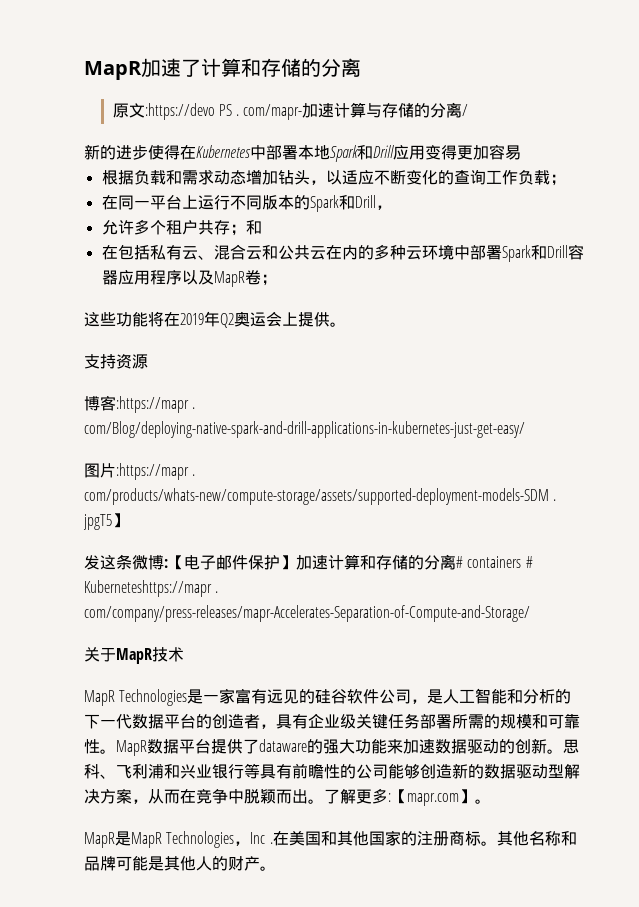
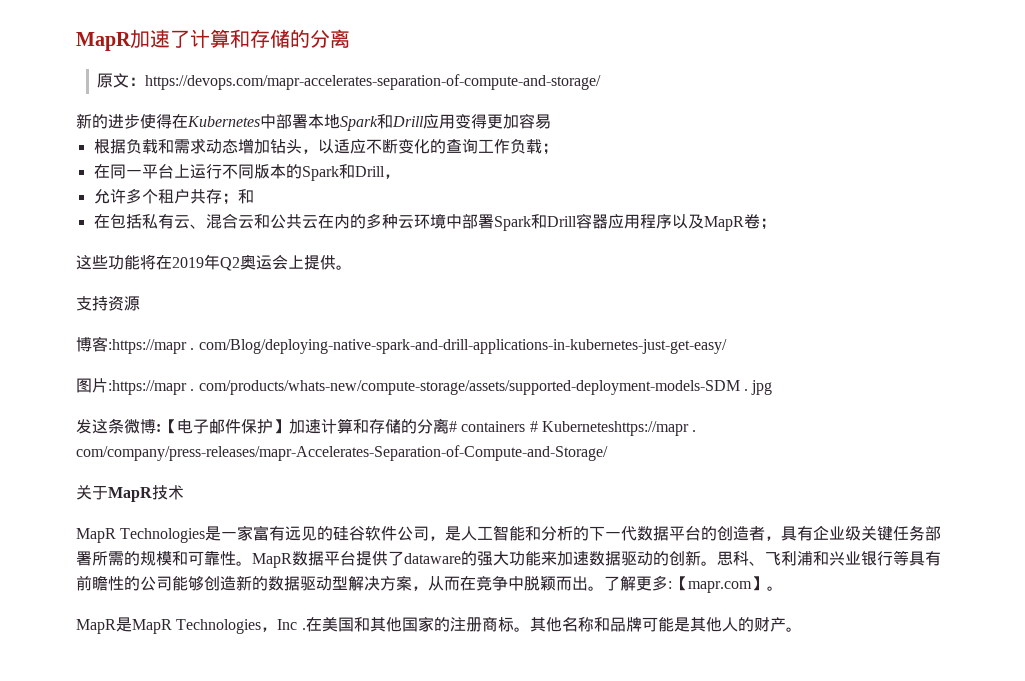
- 原文:https://devo PS . com/mapr-加速计算与存储的分离/
+ 原文：https://devops.com/mapr-accelerates-separation-of-compute-and-storage/
- 图片:https://mapr . com/products/whats-new/compute-storage/assets/supported-deployment-models-SDM . jpgT5】
+ 图片:https://mapr . com/products/whats-new/compute-storage/assets/supported-deployment-models-SDM . jpg

